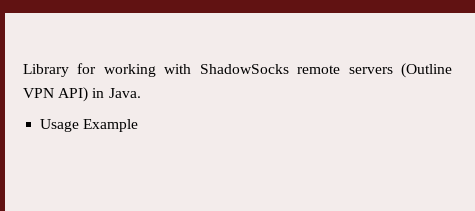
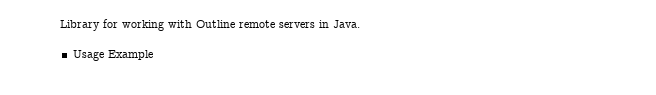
- Library for working with ShadowSocks remote servers (Outline VPN API) in Java.
+ Library for working with Outline remote servers in Java.

